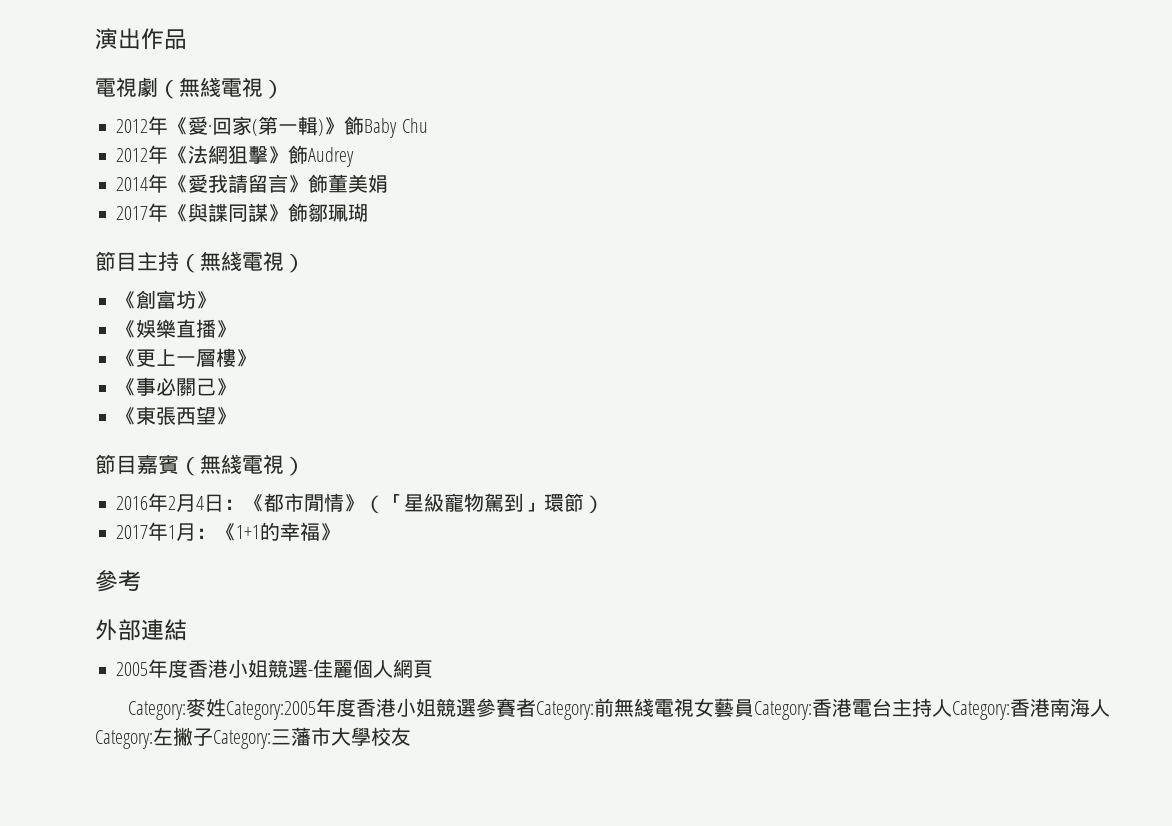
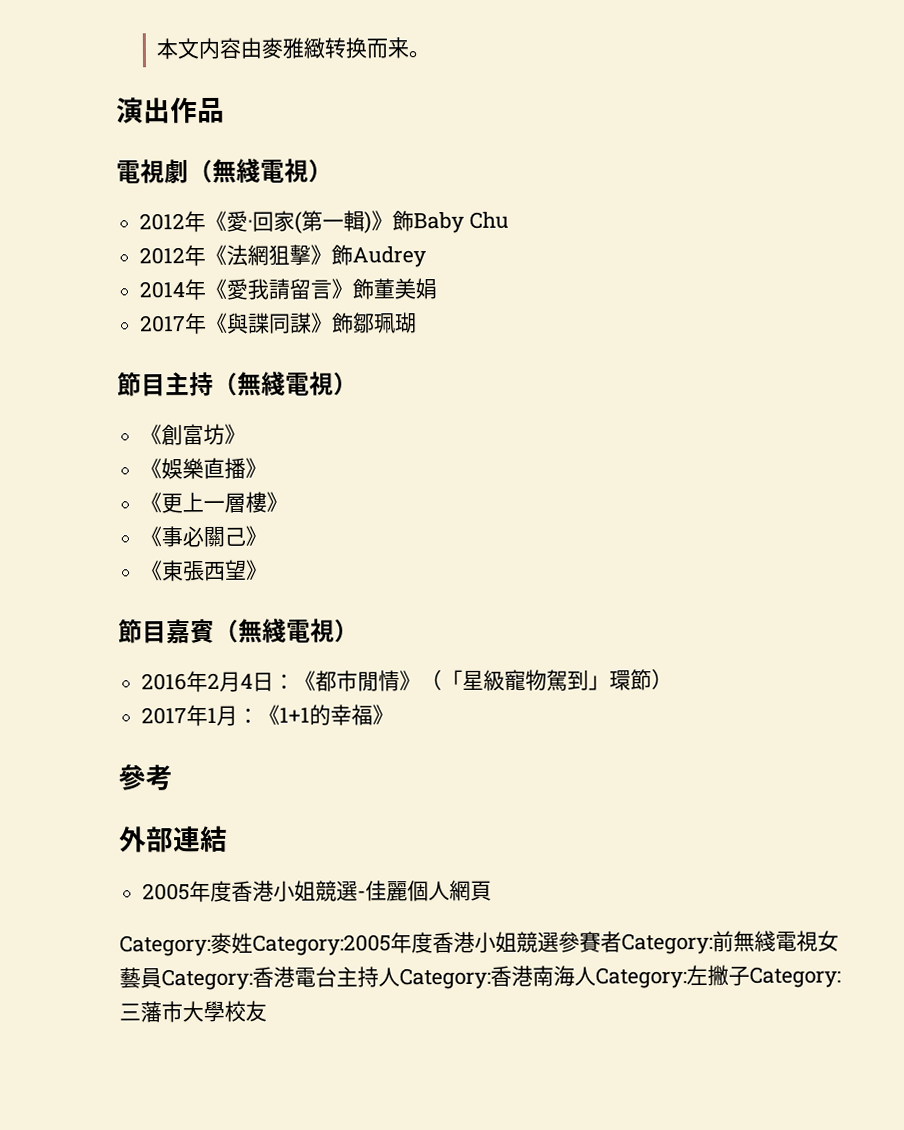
+ 本文内容由麥雅緻转换而来。

